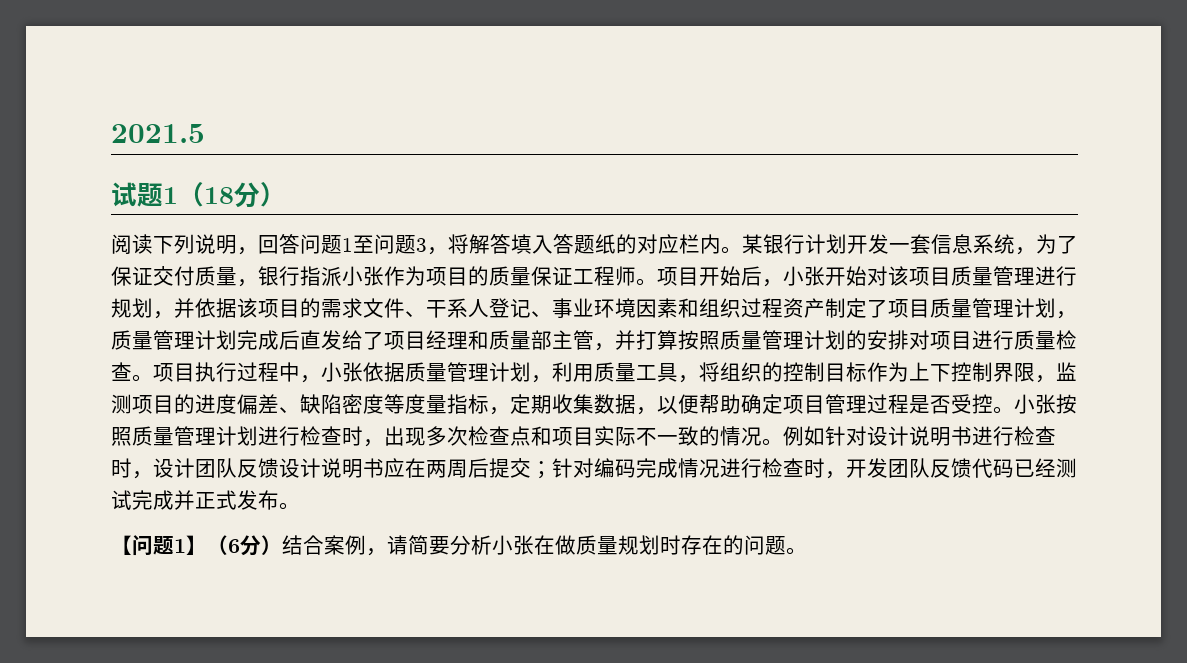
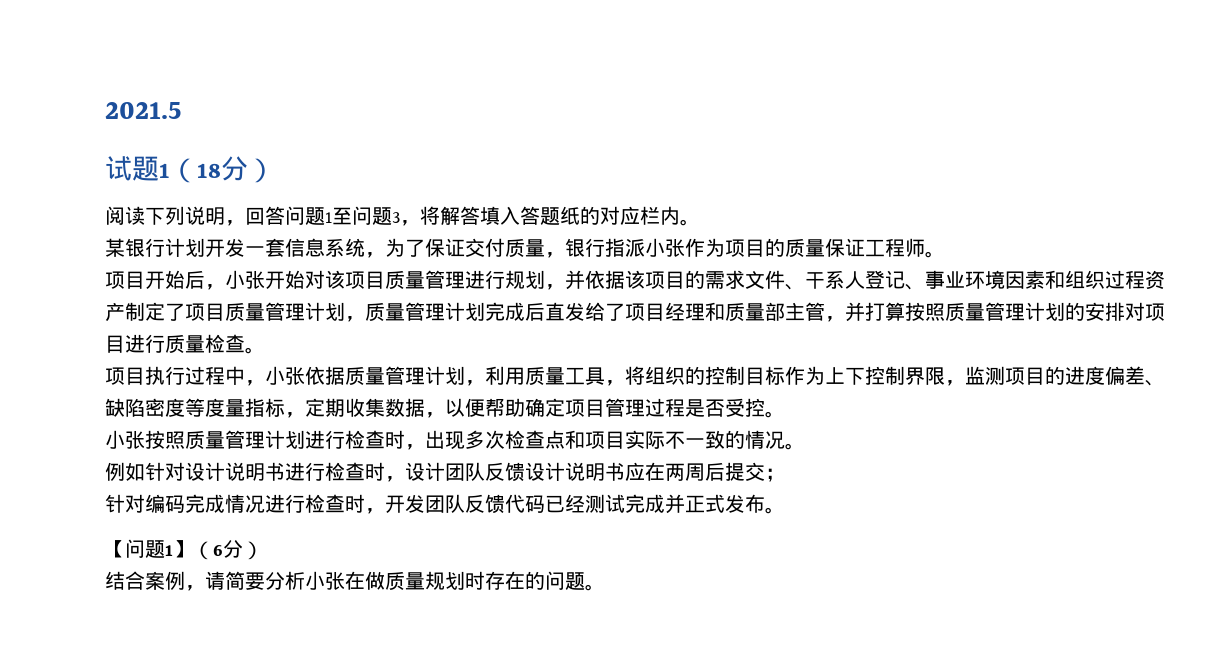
- 阅读下列说明，回答问题1至问题3，将解答填入答题纸的对应栏内。某银行计划开发一套信息系统，为了保证交付质量，银行指派小张作为项目的质量保证工程师。项目开始后，小张开始对该项目质量管理进行规划，并依据该项目的需求文件、干系人登记、事业环境因素和组织过程资产制定了项目质量管理计划，质量管理计划完成后直发给了项目经理和质量部主管，并打算按照质量管理计划的安排对项目进行质量检查。项目执行过程中，小张依据质量管理计划，利用质量工具，将组织的控制目标作为上下控制界限，监测项目的进度偏差、缺陷密度等度量指标，定期收集数据，以便帮助确定项目管理过程是否受控。小张按照质量管理计划进行检查时，出现多次检查点和项目实际不一致的情况。例如针对设计说明书进行检查时，设计团队反馈设计说明书应在两周后提交；针对编码完成情况进行检查时，开发团队反馈代码已经测试完成并正式发布。
+ 阅读下列说明，回答问题1至问题3，将解答填入答题纸的对应栏内。
+ 某银行计划开发一套信息系统，为了保证交付质量，银行指派小张作为项目的质量保证工程师。
+ 项目开始后，小张开始对该项目质量管理进行规划，并依据该项目的需求文件、干系人登记、事业环境因素和组织过程资产制定了项目质量管理计划，质量管理计划完成后直发给了项目经理和质量部主管，并打算按照质量管理计划的安排对项目进行质量检查。
+ 项目执行过程中，小张依据质量管理计划，利用质量工具，将组织的控制目标作为上下控制界限，监测项目的进度偏差、缺陷密度等度量指标，定期收集数据，以便帮助确定项目管理过程是否受控。
+ 小张按照质量管理计划进行检查时，出现多次检查点和项目实际不一致的情况。
+ 例如针对设计说明书进行检查时，设计团队反馈设计说明书应在两周后提交；
+ 针对编码完成情况进行检查时，开发团队反馈代码已经测试完成并正式发布。
- 【问题1】（6分）结合案例，请简要分析小张在做质量规划时存在的问题。
+ 【问题1】（6分）
+ 结合案例，请简要分析小张在做质量规划时存在的问题。

